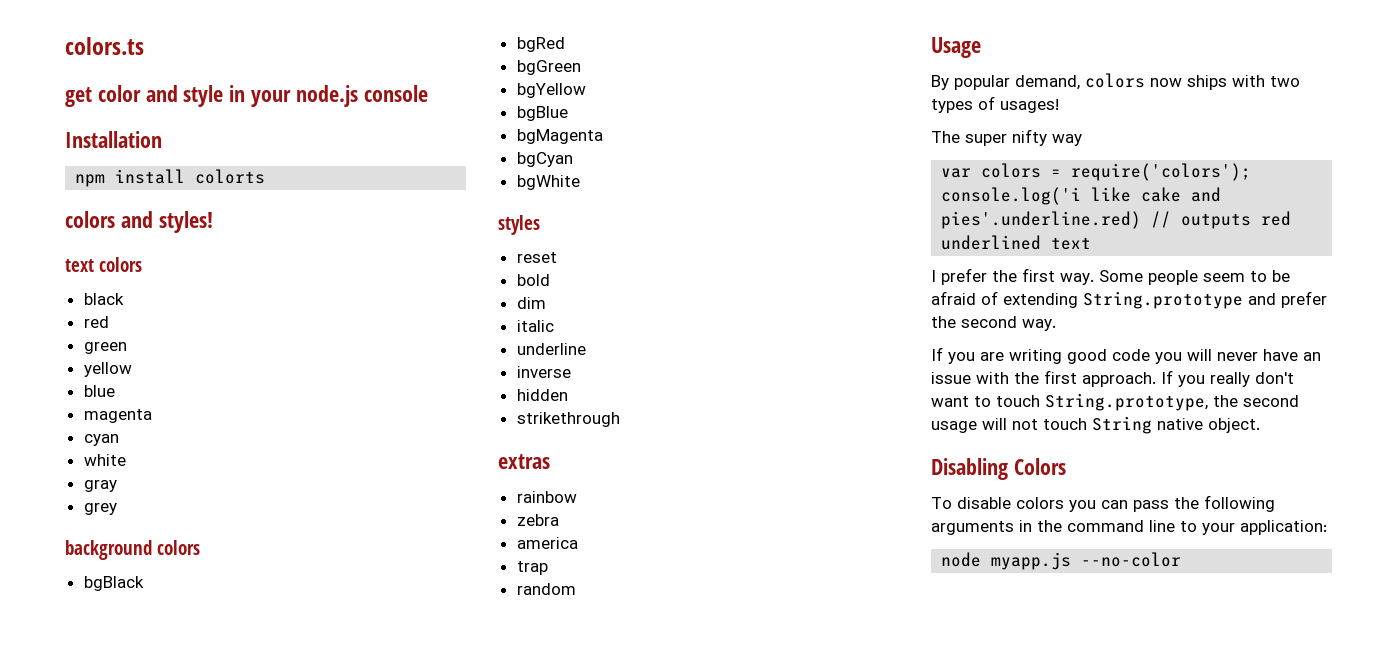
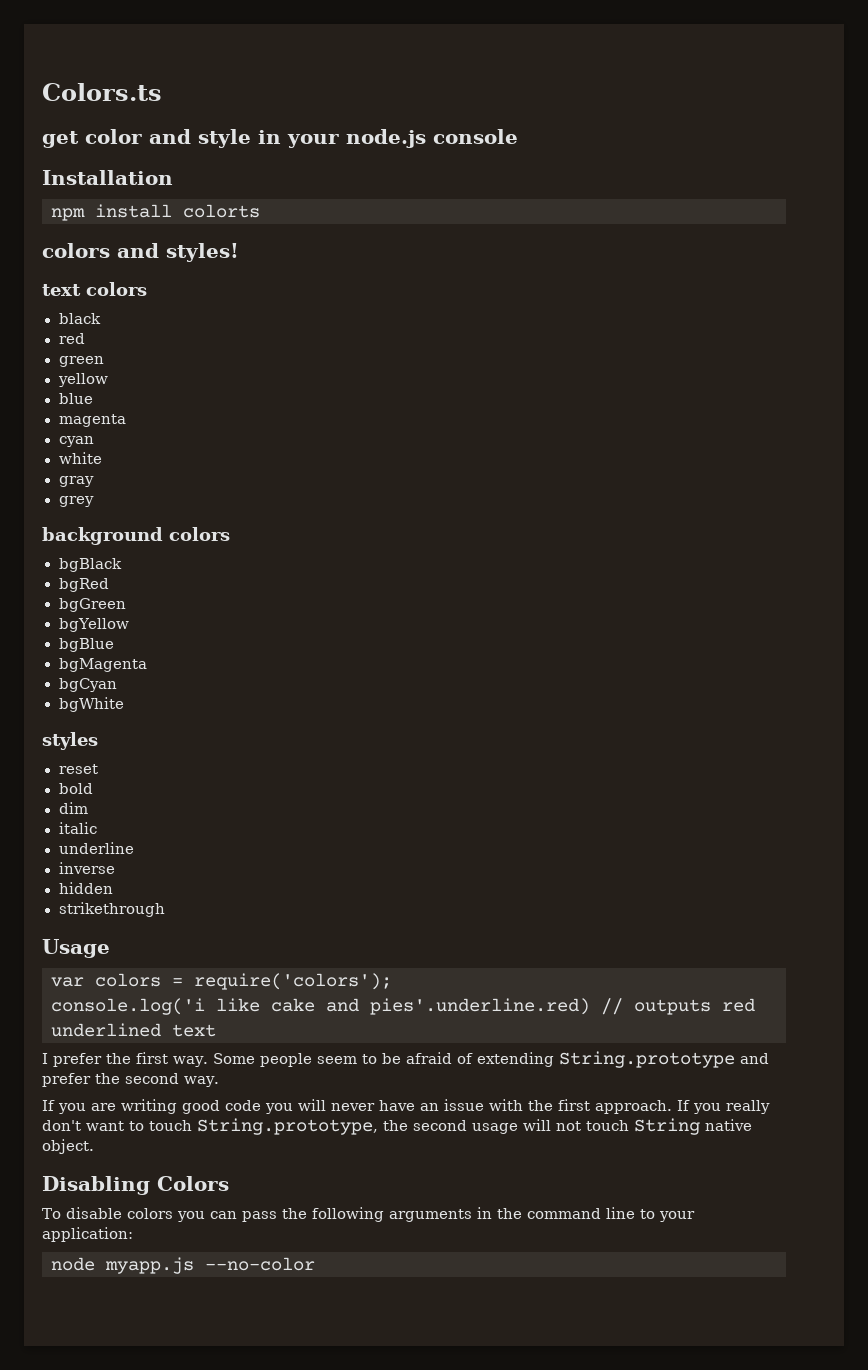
- colors.ts
+ Colors.ts
- extras
- rainbow
- zebra
- america
- trap
- random
  Usage
- By popular demand, colors now ships with two types of usages!
- The super nifty way

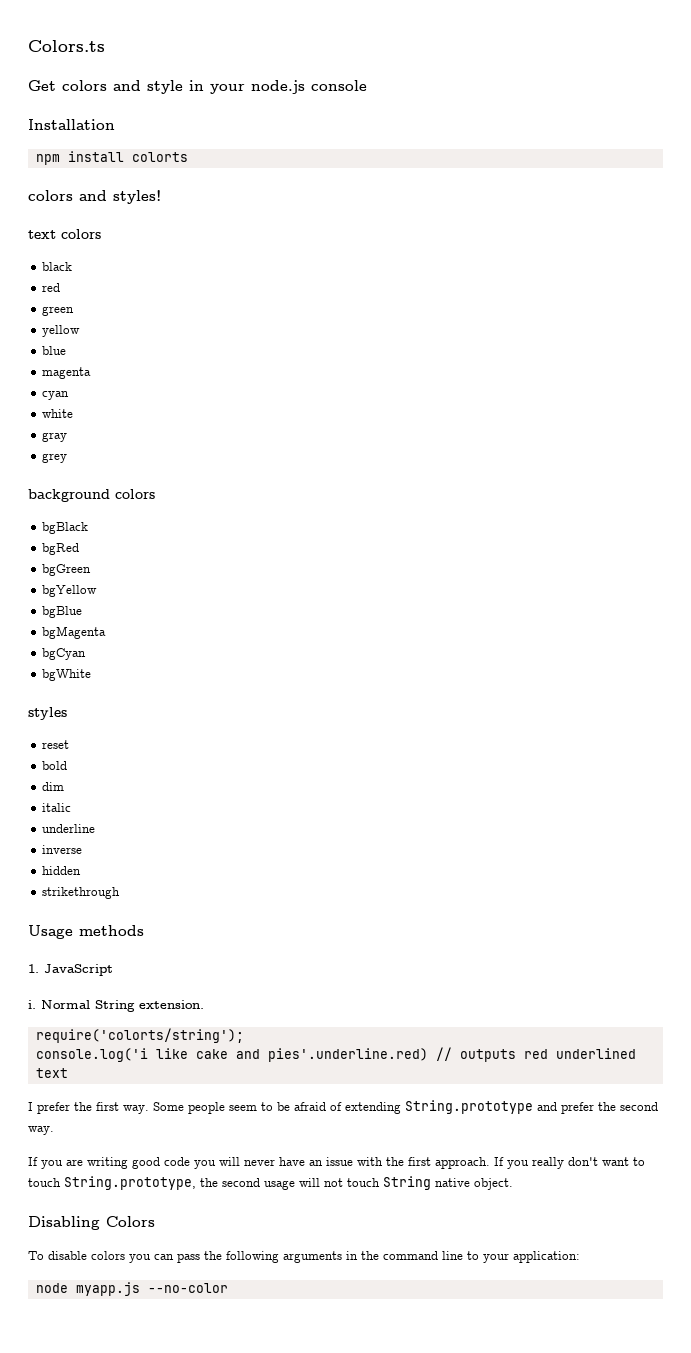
- get color and style in your node.js console
+ Get colors and style in your node.js console
- Usage
- var colors = require('colors');
+ Usage methods
+ 1. JavaScript
+ i. Normal String extension.
+ require('colorts/string');

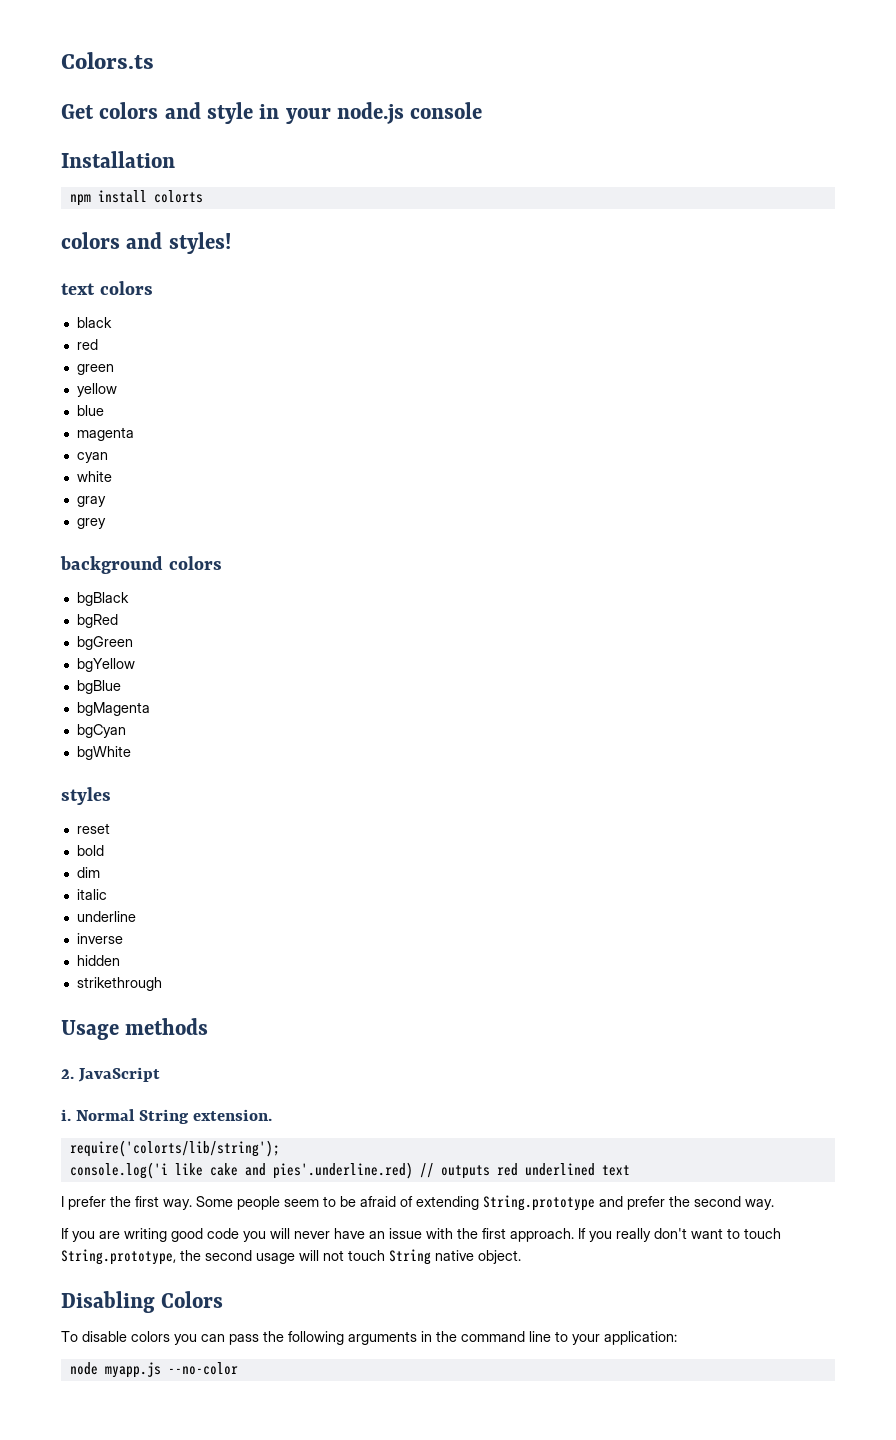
- 1. JavaScript
+ 2. JavaScript
- require('colorts/string');
+ require('colorts/lib/string');

